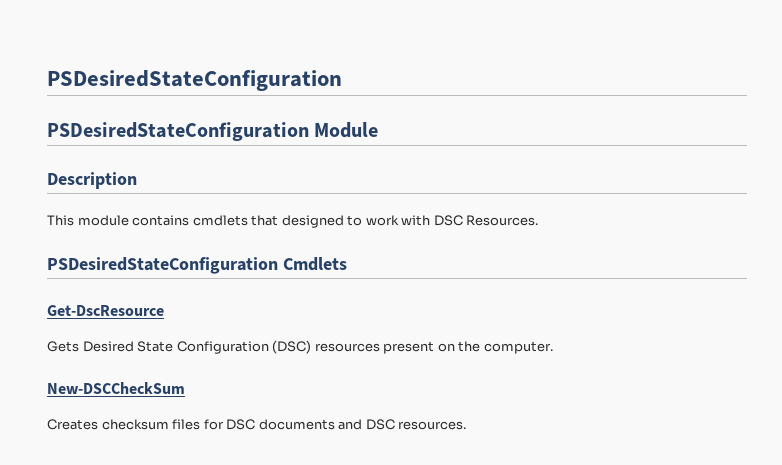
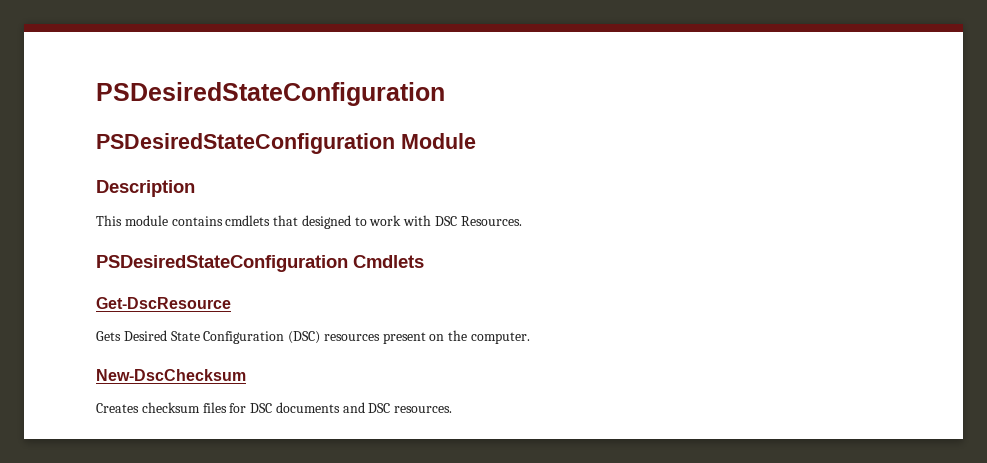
- New-DSCCheckSum
+ New-DscChecksum

